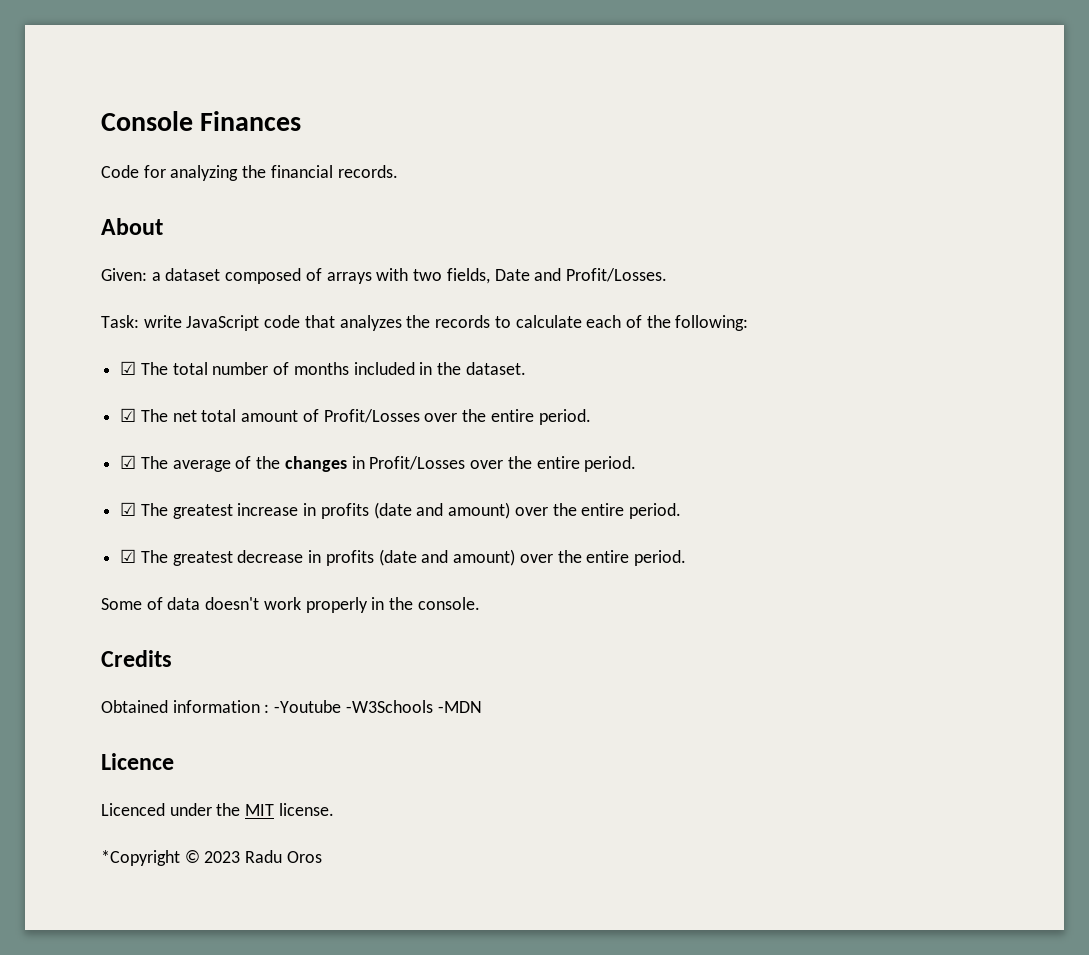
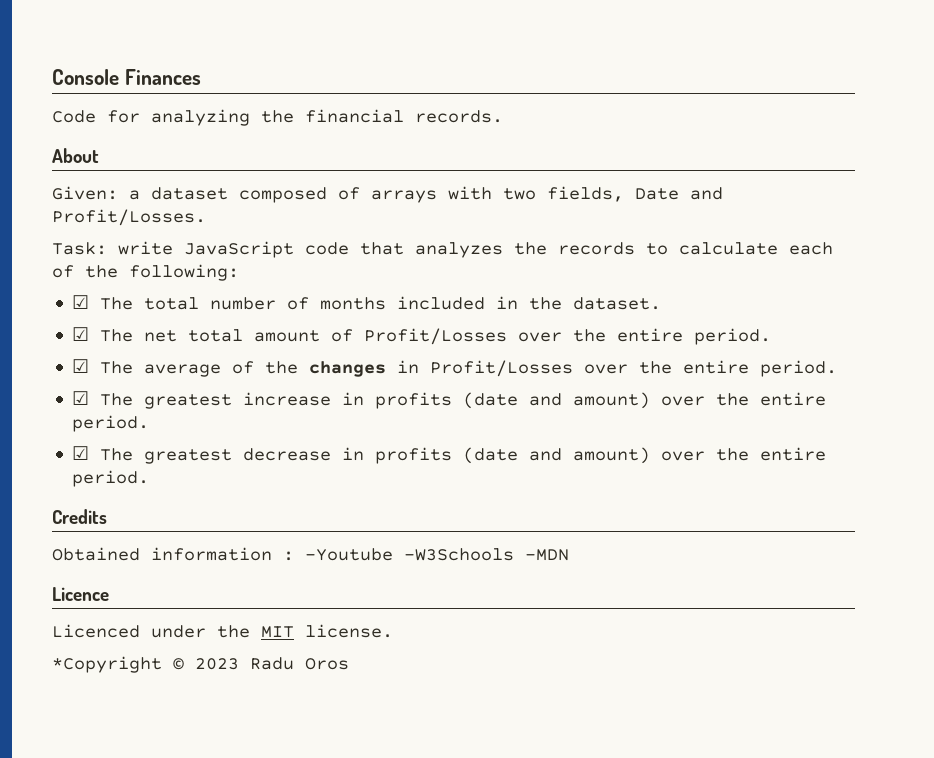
- Some of data doesn't work properly in the console.

